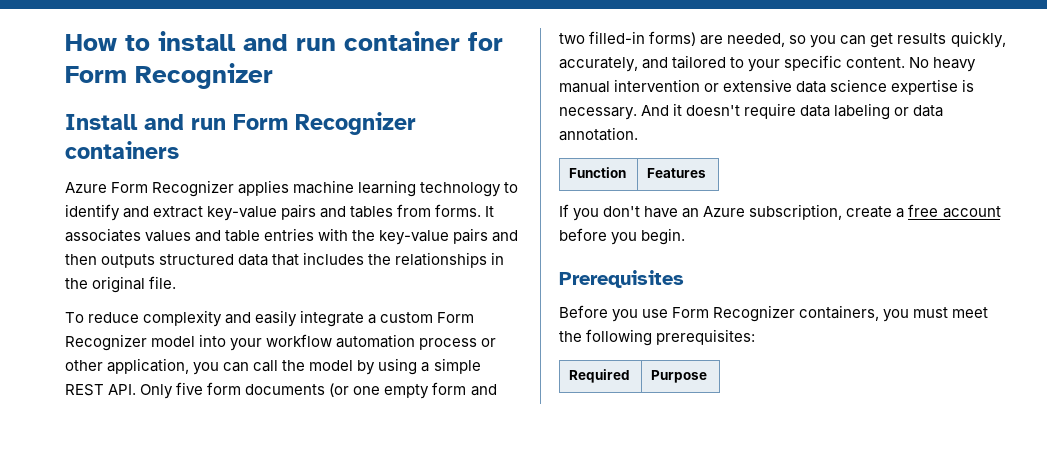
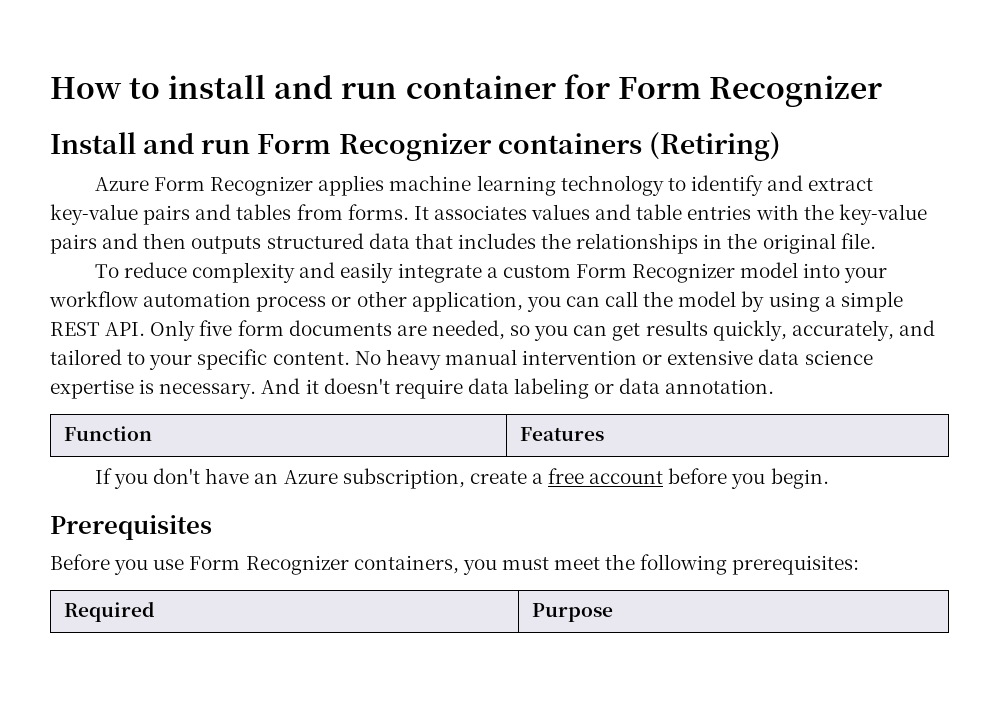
- Install and run Form Recognizer containers
+ Install and run Form Recognizer containers (Retiring)
- To reduce complexity and easily integrate a custom Form Recognizer model into your workflow automation process or other application, you can call the model by using a simple REST API. Only five form documents (or one empty form and two filled-in forms) are needed, so you can get results quickly, accurately, and tailored to your specific content.
+ To reduce complexity and easily integrate a custom Form Recognizer model into your workflow automation process or other application, you can call the model by using a simple REST API. Only five form documents are needed, so you can get results quickly, accurately, and tailored to your specific content.

